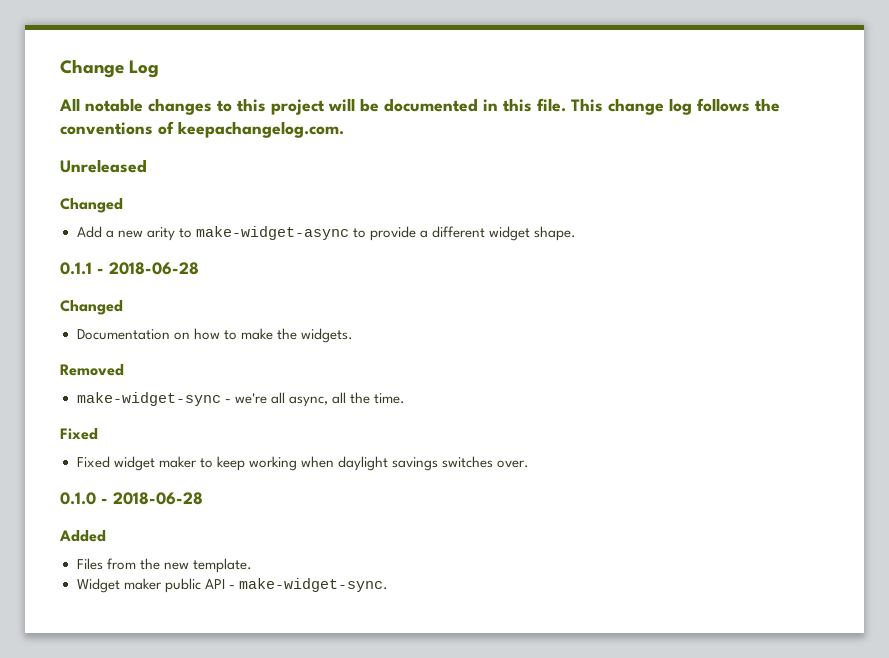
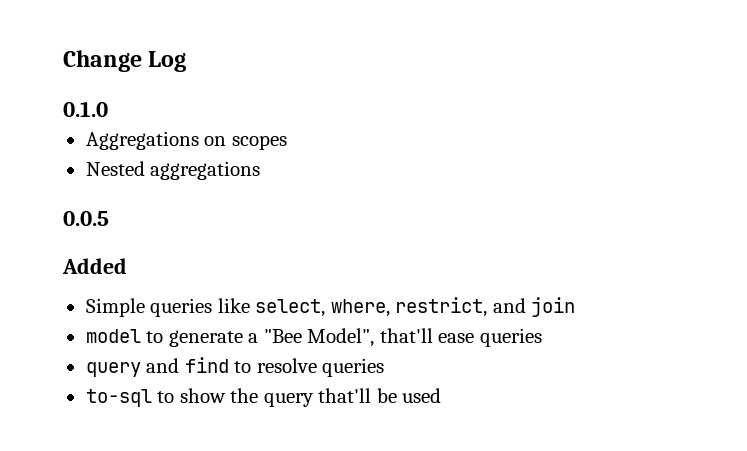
- All notable changes to this project will be documented in this file. This change log follows the conventions of keepachangelog.com.
- Unreleased
- Changed
- Add a new arity to make-widget-async to provide a different widget shape.
- 0.1.1 - 2018-06-28
- Changed
- Documentation on how to make the widgets.
- Removed
- make-widget-sync - we're all async, all the time.
- Fixed
- Fixed widget maker to keep working when daylight savings switches over.
- 0.1.0 - 2018-06-28
+ 0.1.0
+ Aggregations on scopes
+ Nested aggregations
+ 0.0.5
  Added
- Files from the new template.
- Widget maker public API - make-widget-sync.
+ Simple queries like select, where, restrict, and join
+ model to generate a "Bee Model", that'll ease queries
+ query and find to resolve queries
+ to-sql to show the query that'll be used

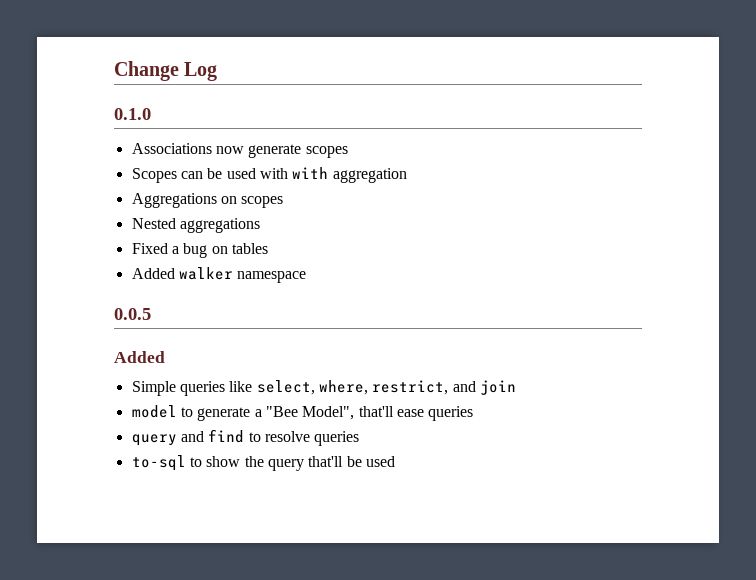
+ Associations now generate scopes
+ Scopes can be used with with aggregation
+ Fixed a bug on tables
+ Added walker namespace

